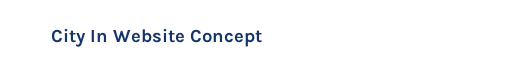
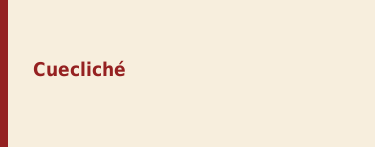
- City In Website Concept
+ Cuecliché

